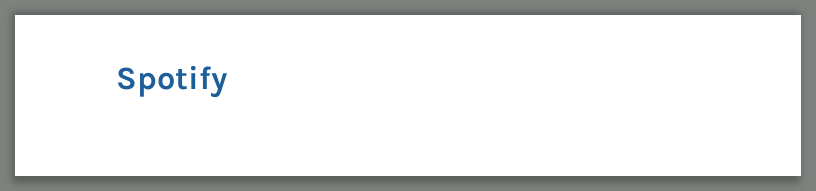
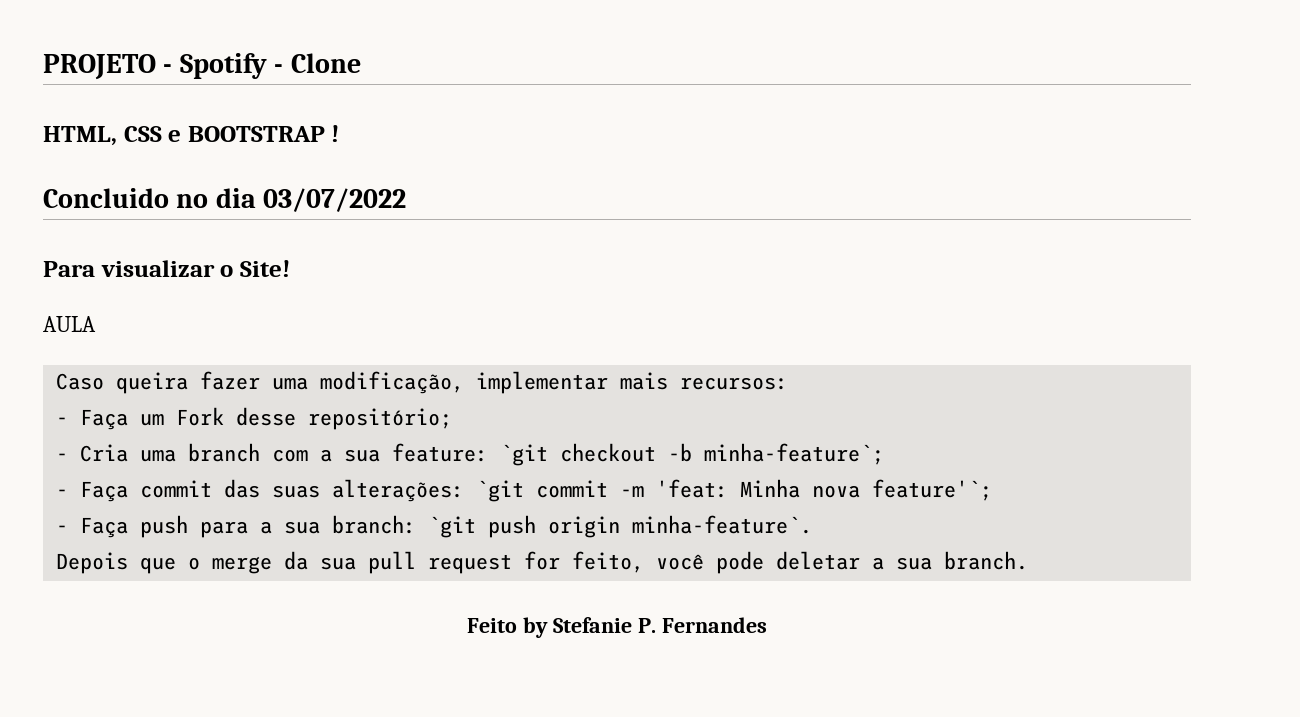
- Spotify
+ PROJETO - Spotify - Clone
+ HTML, CSS e BOOTSTRAP !
+ Concluido no dia 03/07/2022
+ Para visualizar o Site!
+ AULA
+ Caso queira fazer uma modificação, implementar mais recursos:
+ - Faça um Fork desse repositório;
+ - Cria uma branch com a sua feature: `git checkout -b minha-feature`;
+ - Faça commit das suas alterações: `git commit -m 'feat: Minha nova feature'`;
+ - Faça push para a sua branch: `git push origin minha-feature`.
+ Depois que o merge da sua pull request for feito, você pode deletar a sua branch.
+ Feito by Stefanie P. Fernandes

